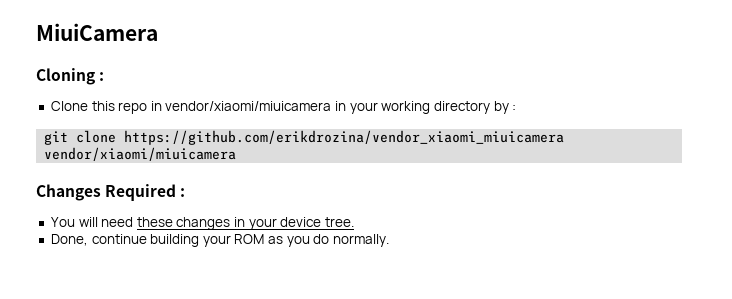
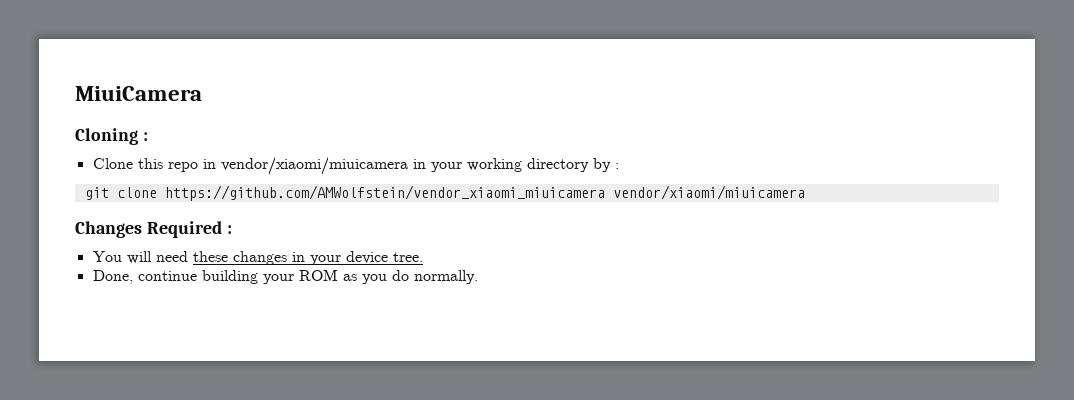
- git clone https://github.com/erikdrozina/vendor_xiaomi_miuicamera vendor/xiaomi/miuicamera
+ git clone https://github.com/AMWolfstein/vendor_xiaomi_miuicamera vendor/xiaomi/miuicamera

